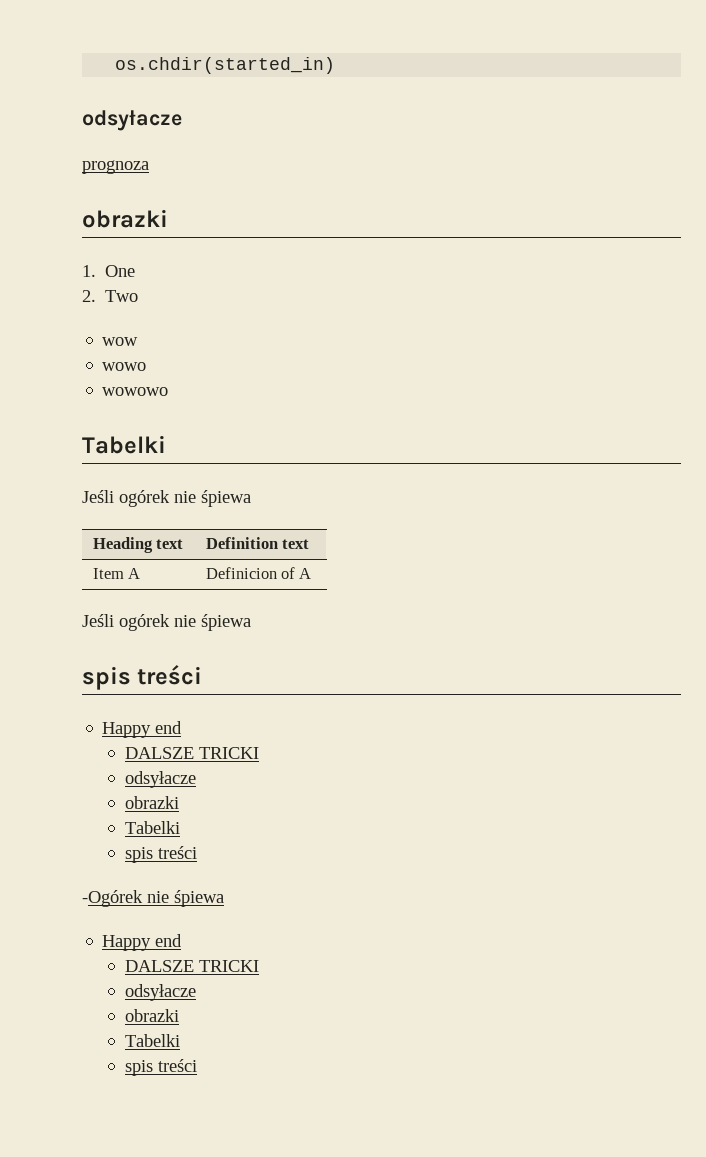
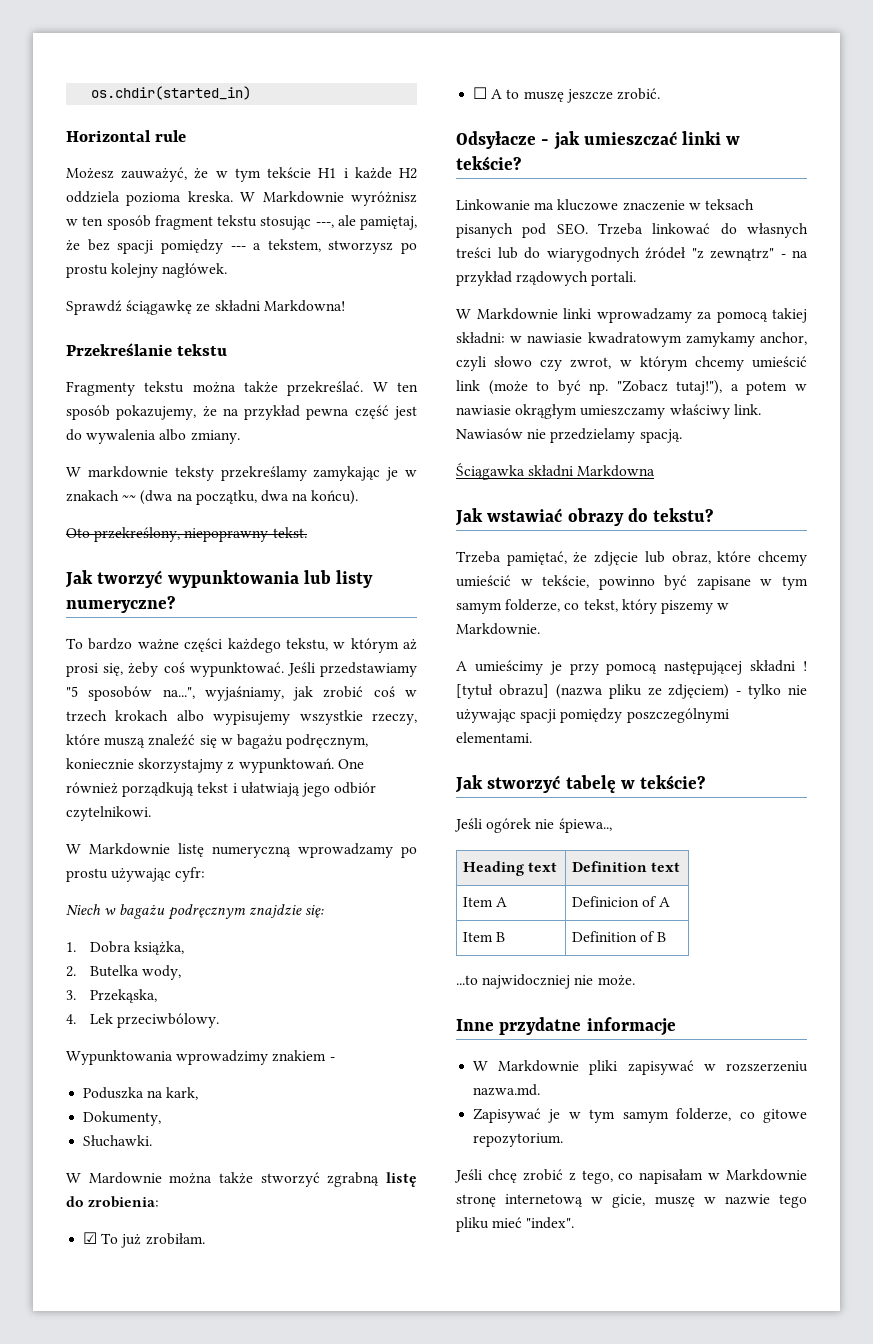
  os.chdir(started_in)
- odsyłacze
- prognoza
- obrazki
+ Horizontal rule
+ Możesz zauważyć, że w tym tekście H1 i każde H2 oddziela pozioma kreska. W Markdownie wyróżnisz w ten sposób fragment tekstu stosując ---, ale pamiętaj, że bez spacji pomiędzy --- a tekstem, stworzysz po prostu kolejny nagłówek.
+ Sprawdź ściągawkę ze składni Markdowna!
+ Przekreślanie tekstu
+ Fragmenty tekstu można także przekreślać. W ten sposób pokazujemy, że na przykład pewna część jest do wywalenia albo zmiany.
+ W markdownie teksty przekreślamy zamykając je w znakach ~~ (dwa na początku, dwa na końcu).
+ Oto przekreślony, niepoprawny tekst.
+ Jak tworzyć wypunktowania lub listy numeryczne?
+ To bardzo ważne części każdego tekstu, w którym aż prosi się, żeby coś wypunktować. Jeśli przedstawiamy "5 sposobów na...", wyjaśniamy, jak zrobić coś w trzech krokach albo wypisujemy wszystkie rzeczy, które muszą znaleźć się w bagażu podręcznym, koniecznie skorzystajmy z wypunktowań. One również porządkują tekst i ułatwiają jego odbiór czytelnikowi.
+ W Markdownie listę numeryczną wprowadzamy po prostu używając cyfr:
+ Niech w bagażu podręcznym znajdzie się:
- 1. One
+ 1. Dobra książka,
- 2. Two
- wow
- wowo
- wowowo
- Tabelki
- Jeśli ogórek nie śpiewa
+ 2. Butelka wody,
+ 3. Przekąska,
+ 4. Lek przeciwbólowy.
+ Wypunktowania wprowadzimy znakiem -
+ Poduszka na kark,
+ Dokumenty,
+ Słuchawki.
+ W Mardownie można także stworzyć zgrabną listę do zrobienia:
+ ☑ To już zrobiłam.
+ ☐ A to muszę jeszcze zrobić.
+ Odsyłacze - jak umieszczać linki w tekście?
+ Linkowanie ma kluczowe znaczenie w teksach pisanych pod SEO. Trzeba linkować do własnych treści lub do wiarygodnych źródeł "z zewnątrz" - na przykład rządowych portali.
+ W Markdownie linki wprowadzamy za pomocą takiej składni: w nawiasie kwadratowym zamykamy anchor, czyli słowo czy zwrot, w którym chcemy umieścić link (może to być np. "Zobacz tutaj!"), a potem w nawiasie okrągłym umieszczamy właściwy link. Nawiasów nie przedzielamy spacją.
+ Ściągawka składni Markdowna
+ Jak wstawiać obrazy do tekstu?
+ Trzeba pamiętać, że zdjęcie lub obraz, które chcemy umieścić w tekście, powinno być zapisane w tym samym folderze, co tekst, który piszemy w Markdownie.
+ A umieścimy je przy pomocą następującej składni ! [tytuł obrazu] (nazwa pliku ze zdjęciem) - tylko nie używając spacji pomiędzy poszczególnymi elementami.
+ Jak stworzyć tabelę w tekście?
+ Jeśli ogórek nie śpiewa..,
  Item A | Definicion of A
- Jeśli ogórek nie śpiewa
- spis treści
- Happy end
- DALSZE TRICKI
- odsyłacze
- obrazki
- Tabelki
- spis treści
- -Ogórek nie śpiewa
- Happy end
- DALSZE TRICKI
- odsyłacze
- obrazki
- Tabelki
- spis treści
+ Item B | Definition of B
+ ...to najwidoczniej nie może.
+ Inne przydatne informacje
+ W Markdownie pliki zapisywać w rozszerzeniu nazwa.md.
+ Zapisywać je w tym samym folderze, co gitowe repozytorium.
+ Jeśli chcę zrobić z tego, co napisałam w Markdownie stronę internetową w gicie, muszę w nazwie tego pliku mieć "index".

